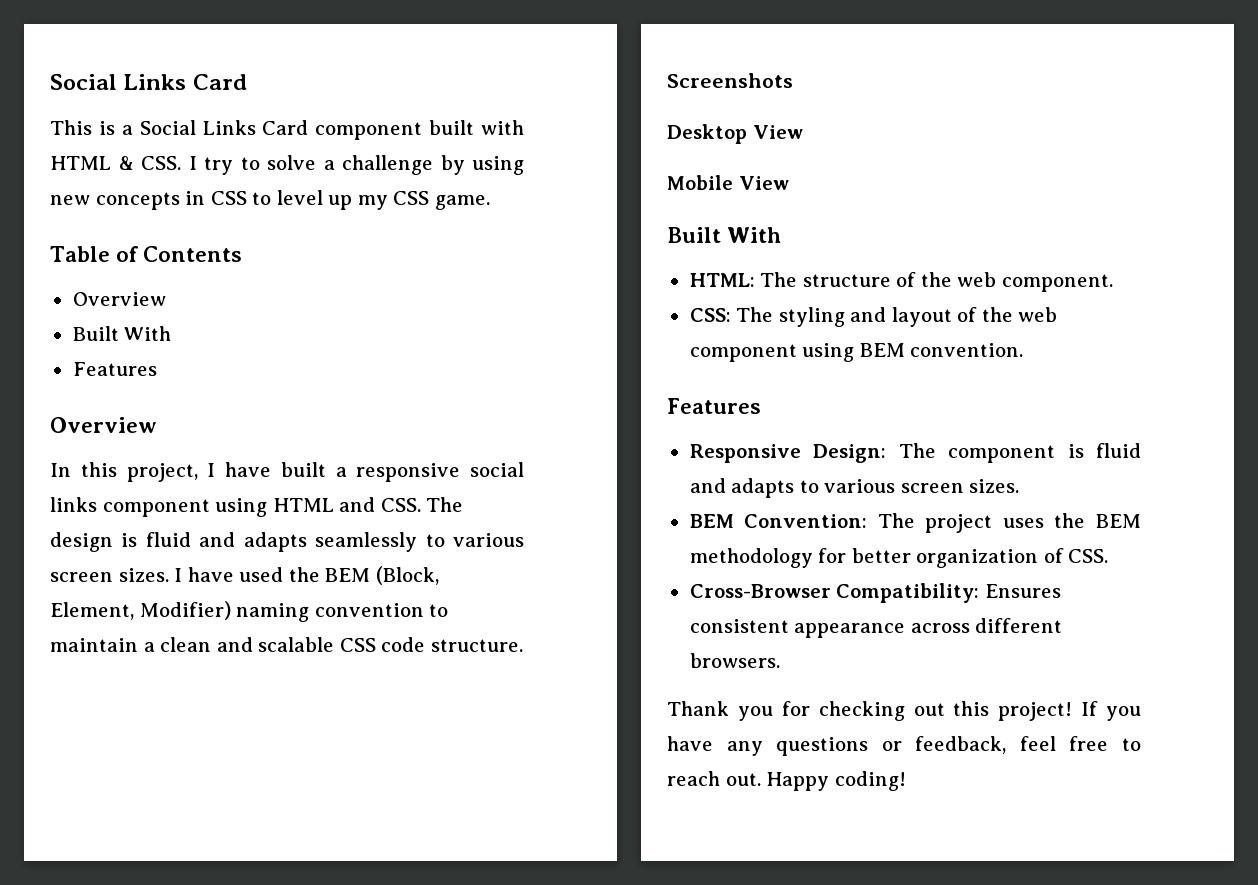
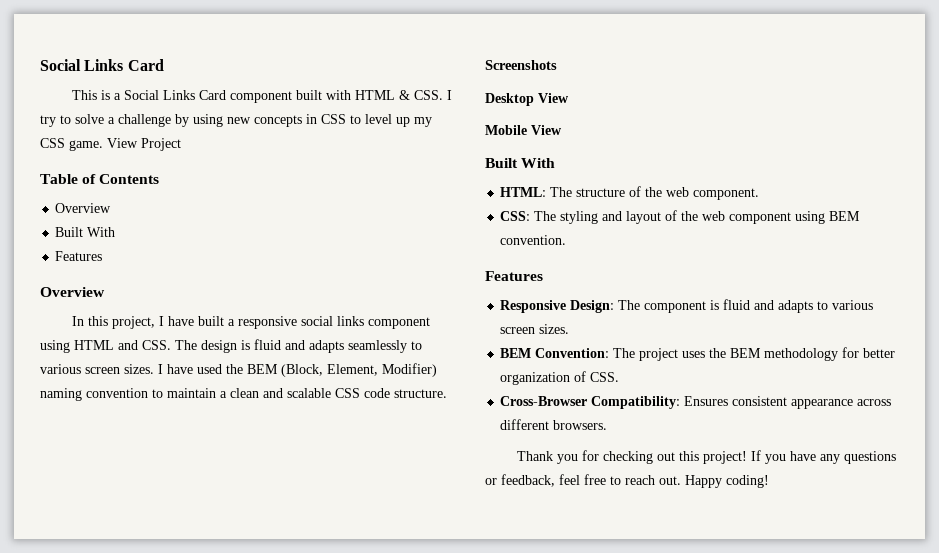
+ View Project

